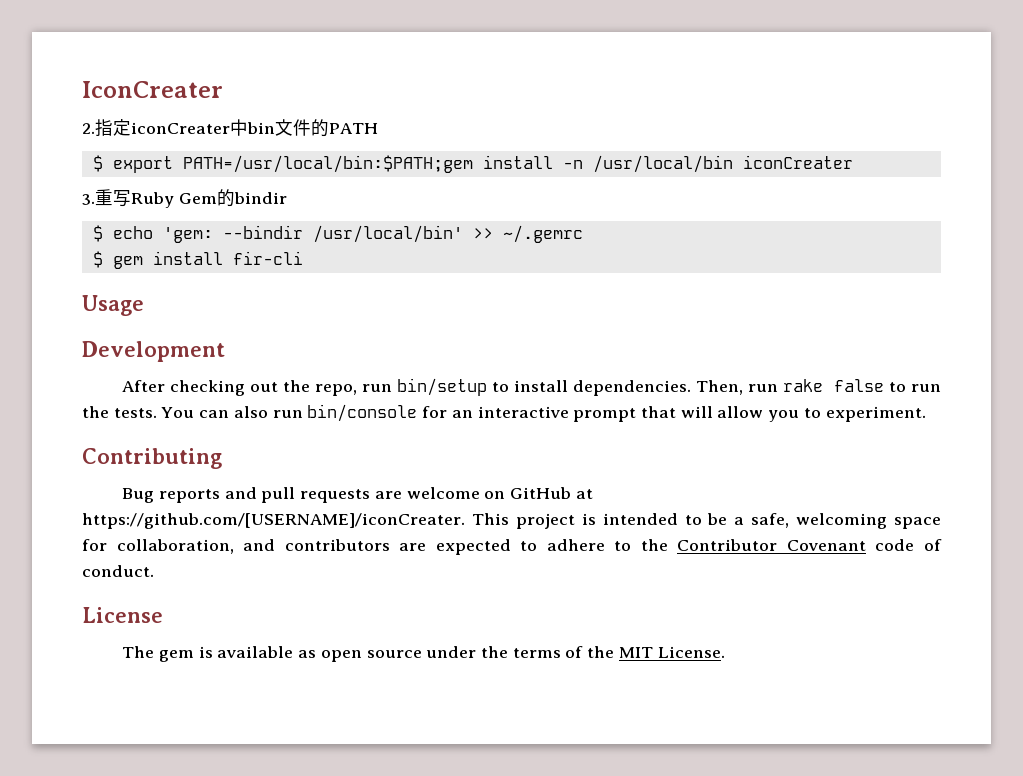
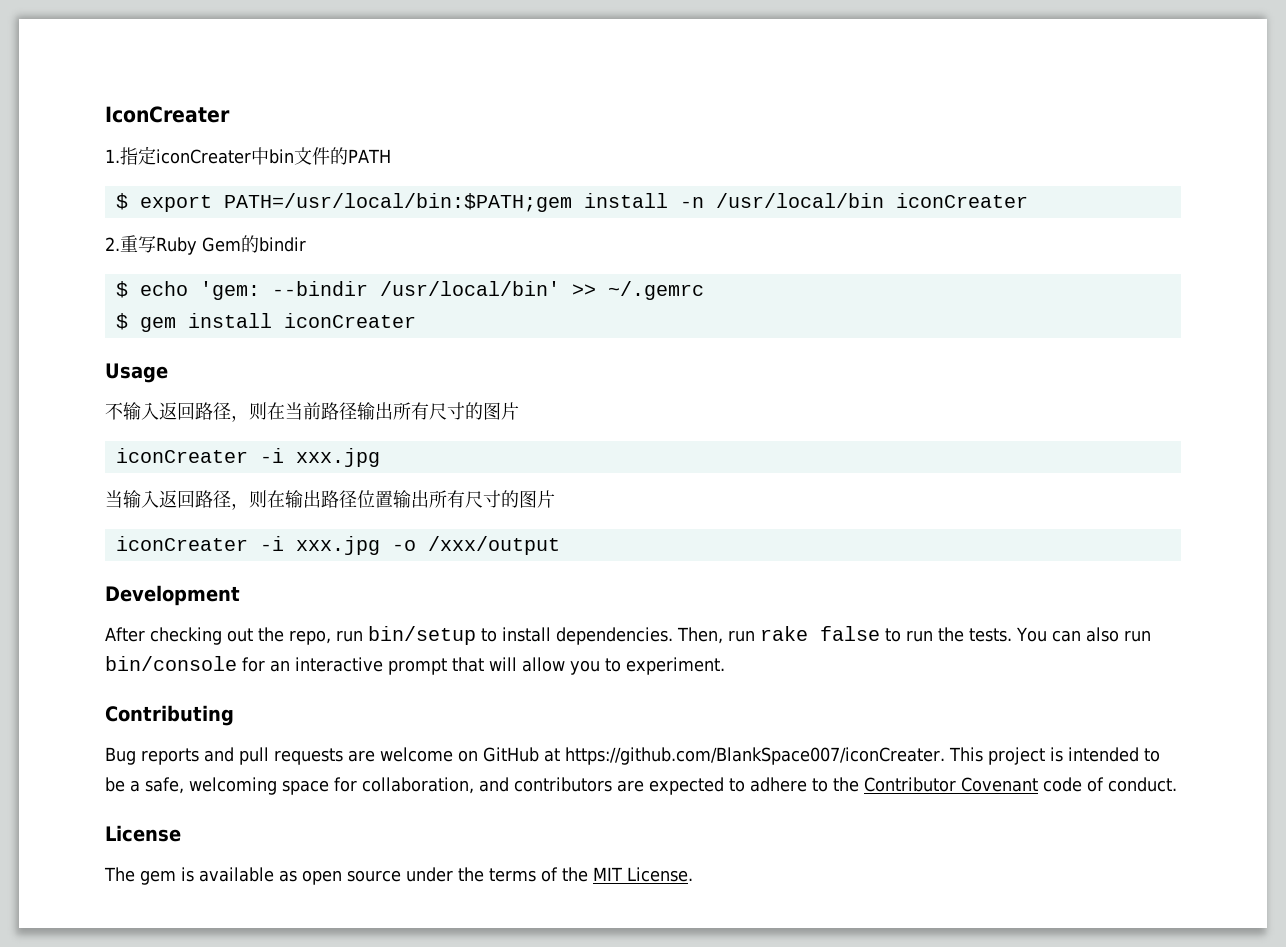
- 2.指定iconCreater中bin文件的PATH
+ 1.指定iconCreater中bin文件的PATH
- 3.重写Ruby Gem的bindir
+ 2.重写Ruby Gem的bindir
- $ gem install fir-cli
+ $ gem install iconCreater
+ 不输入返回路径，则在当前路径输出所有尺寸的图片
+ iconCreater -i xxx.jpg
+ 当输入返回路径，则在输出路径位置输出所有尺寸的图片
+ iconCreater -i xxx.jpg -o /xxx/output
- Bug reports and pull requests are welcome on GitHub at https://github.com/[USERNAME]/iconCreater. This project is intended to be a safe, welcoming space for collaboration, and contributors are expected to adhere to the Contributor Covenant code of conduct.
+ Bug reports and pull requests are welcome on GitHub at https://github.com/BlankSpace007/iconCreater. This project is intended to be a safe, welcoming space for collaboration, and contributors are expected to adhere to the Contributor Covenant code of conduct.

